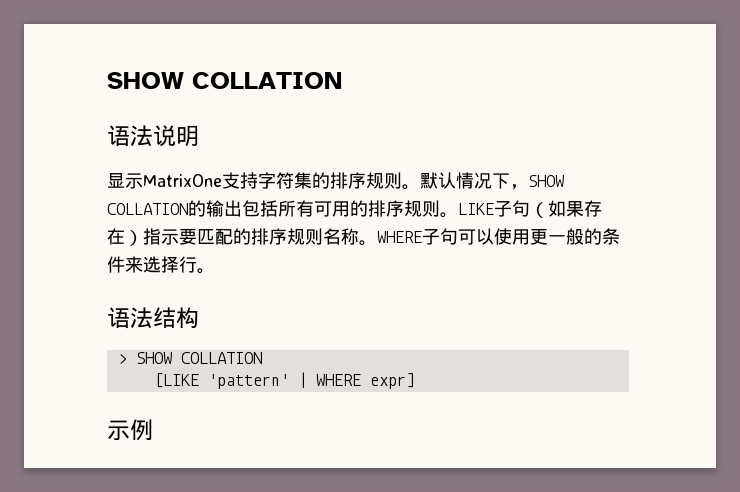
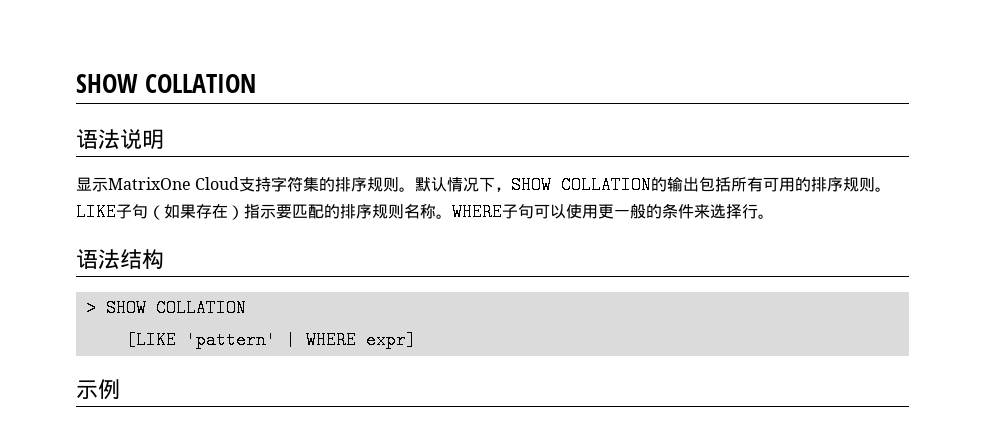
- 显示MatrixOne支持字符集的排序规则。
+ 显示MatrixOne Cloud支持字符集的排序规则。

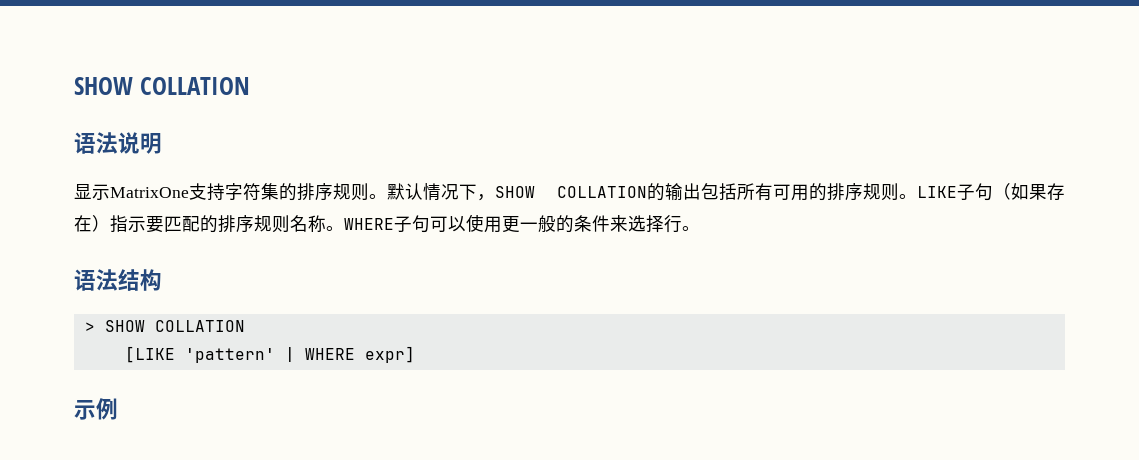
- 显示MatrixOne Cloud支持字符集的排序规则。
+ 显示MatrixOne支持字符集的排序规则。

